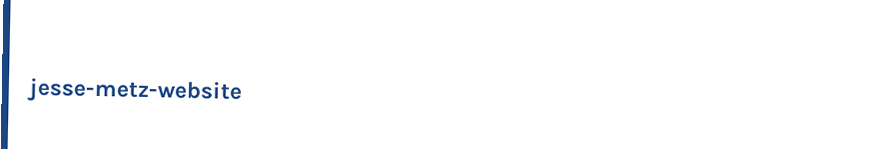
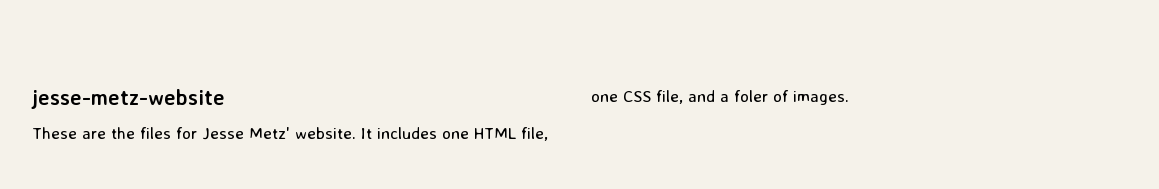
+ These are the files for Jesse Metz' website. It includes one HTML file, one CSS file, and a foler of images.

